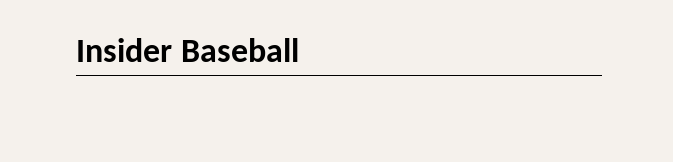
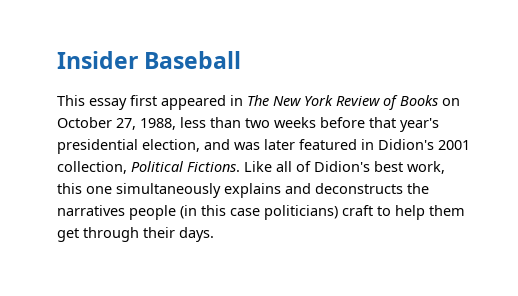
+ This essay first appeared in The New York Review of Books on October 27, 1988, less than two weeks before that year's presidential election, and was later featured in Didion's 2001 collection, Political Fictions. Like all of Didion's best work, this one simultaneously explains and deconstructs the narratives people (in this case politicians) craft to help them get through their days.

